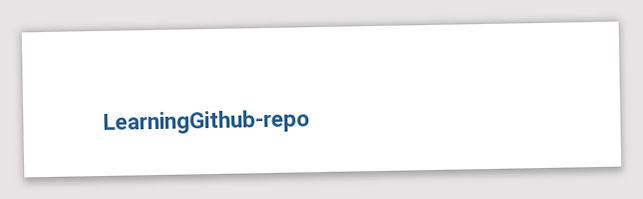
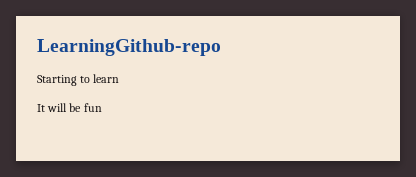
+ Starting to learn
+ It will be fun

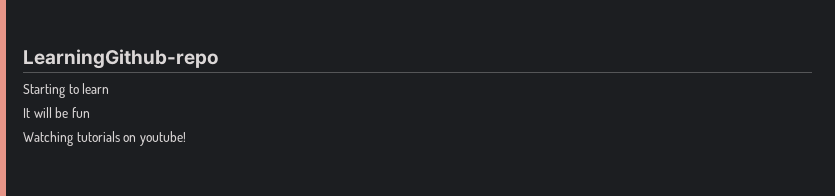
+ Watching tutorials on youtube!

